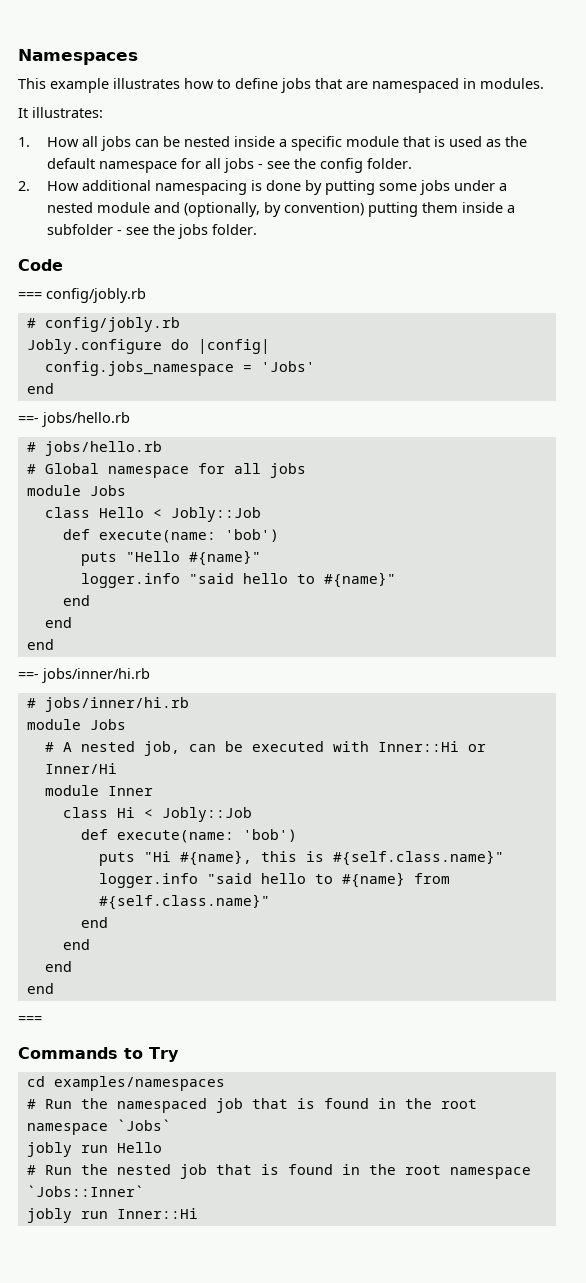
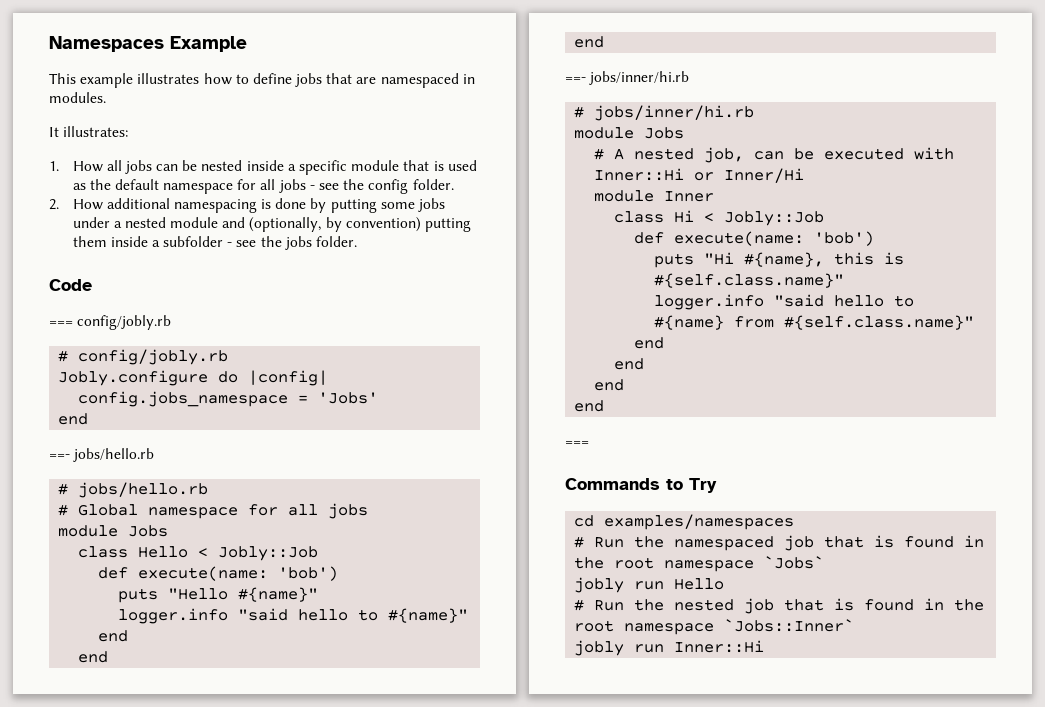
- Namespaces
+ Namespaces Example

